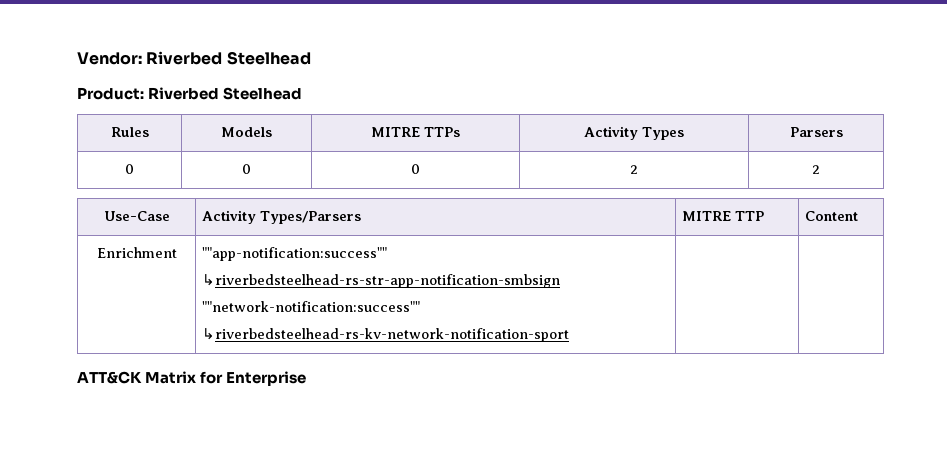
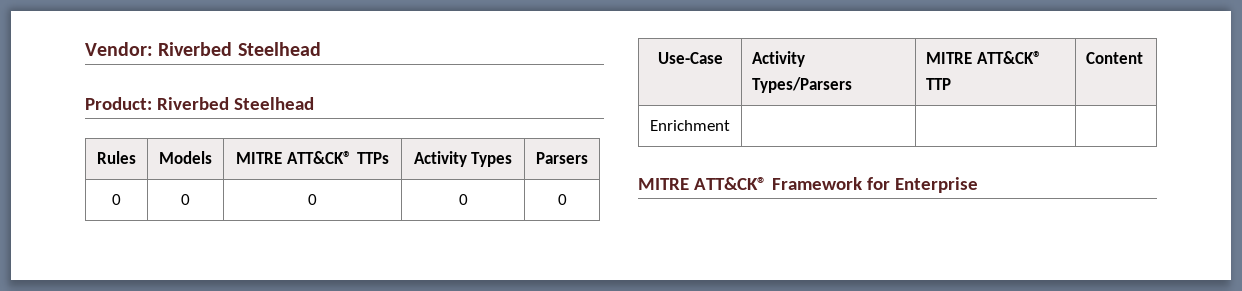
- Rules | Models | MITRE TTPs | Activity Types | Parsers
+ Rules | Models | MITRE ATT&CK® TTPs | Activity Types | Parsers
- 0 | 0 | 0 | 2 | 2
+ 0 | 0 | 0 | 0 | 0
- Use-Case | Activity Types/Parsers | MITRE TTP | Content
+ Use-Case | Activity Types/Parsers | MITRE ATT&CK® TTP | Content
- Enrichment | ""app-notification:success""
- ↳riverbedsteelhead-rs-str-app-notification-smbsign
- ""network-notification:success""
- ↳riverbedsteelhead-rs-kv-network-notification-sport | |
- ATT&CK Matrix for Enterprise
+ Enrichment | | |
+ MITRE ATT&CK® Framework for Enterprise

